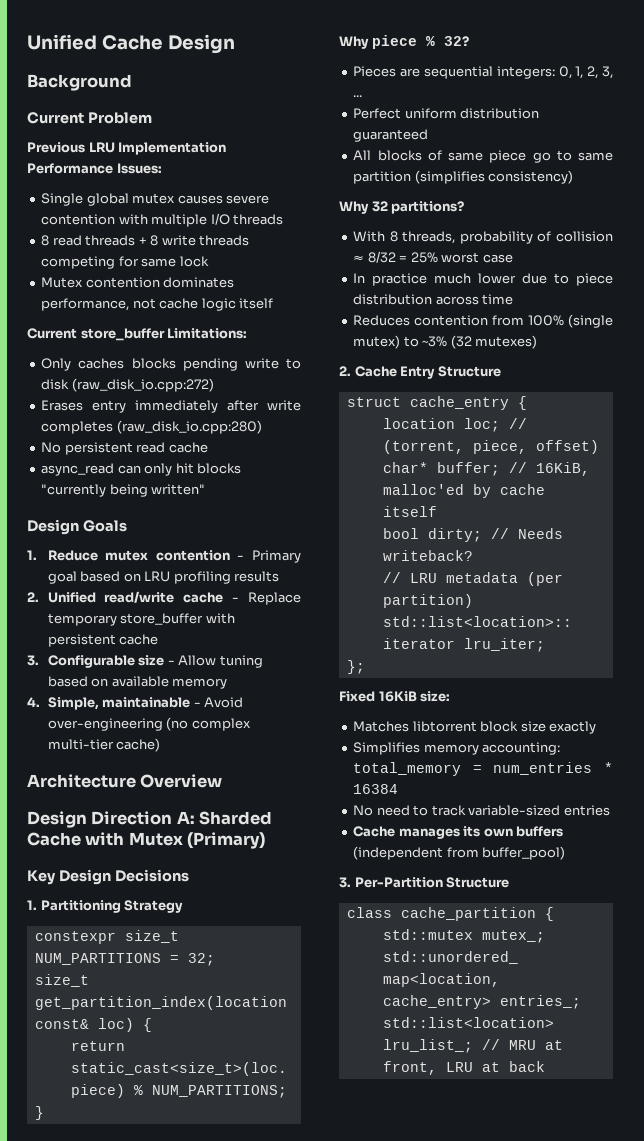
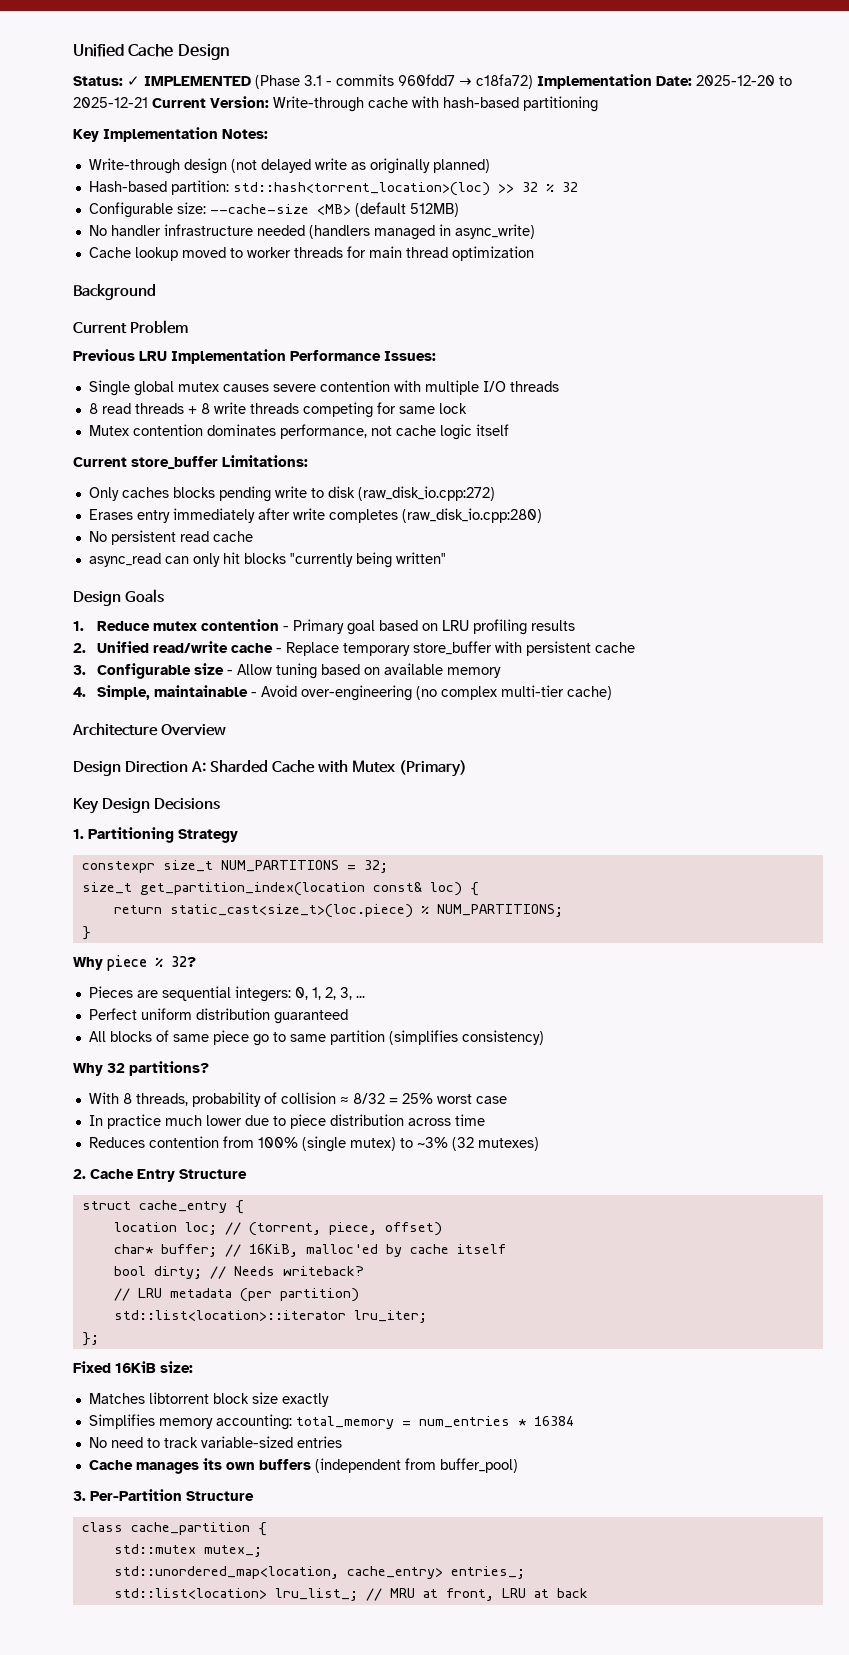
+ Status: ✓ IMPLEMENTED (Phase 3.1 - commits 960fdd7 → c18fa72) Implementation Date: 2025-12-20 to 2025-12-21 Current Version: Write-through cache with hash-based partitioning
+ Key Implementation Notes:
+ Write-through design (not delayed write as originally planned)
+ Hash-based partition: std::hash<torrent_location>(loc) >> 32 % 32
+ Configurable size: --cache-size <MB> (default 512MB)
+ No handler infrastructure needed (handlers managed in async_write)
+ Cache lookup moved to worker threads for main thread optimization

